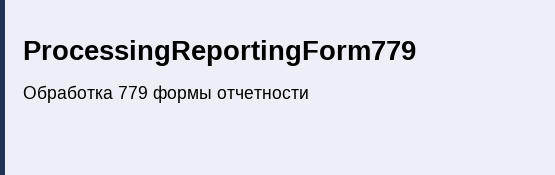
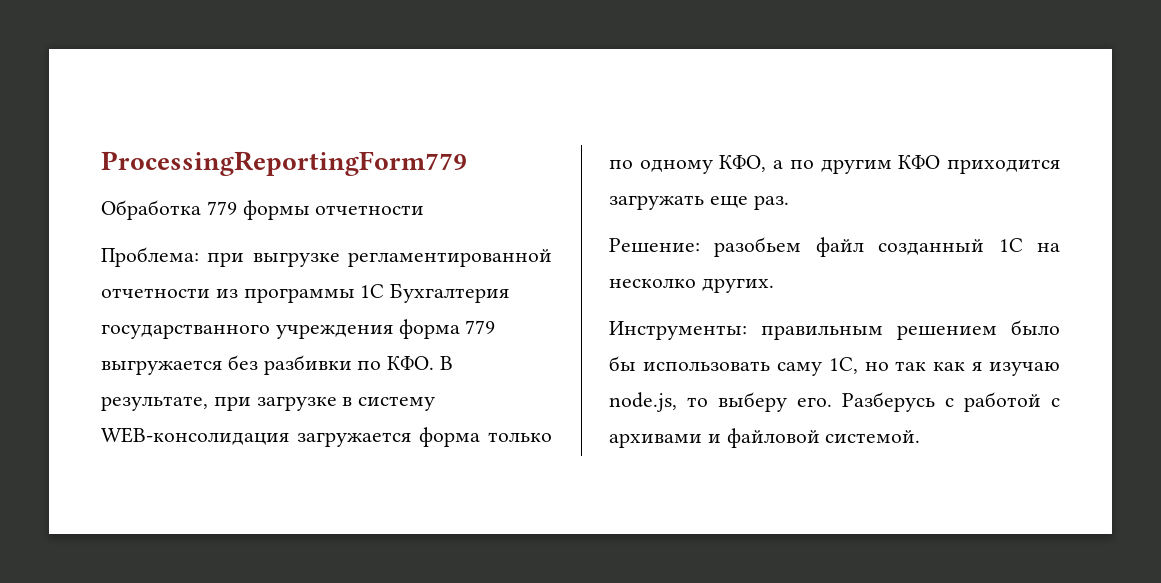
+ Проблема: при выгрузке регламентированной отчетности из программы 1С Бухгалтерия государстванного учреждения форма 779 выгружается без разбивки по КФО. В результате, при загрузке в систему WEB-консолидация загружается форма только по одному КФО, а по другим КФО приходится загружать еще раз.
+ Решение: разобьем файл созданный 1С на несколко других.
+ Инструменты: правильным решением было бы использовать саму 1С, но так как я изучаю node.js, то выберу его. Разберусь с работой с архивами и файловой системой.

